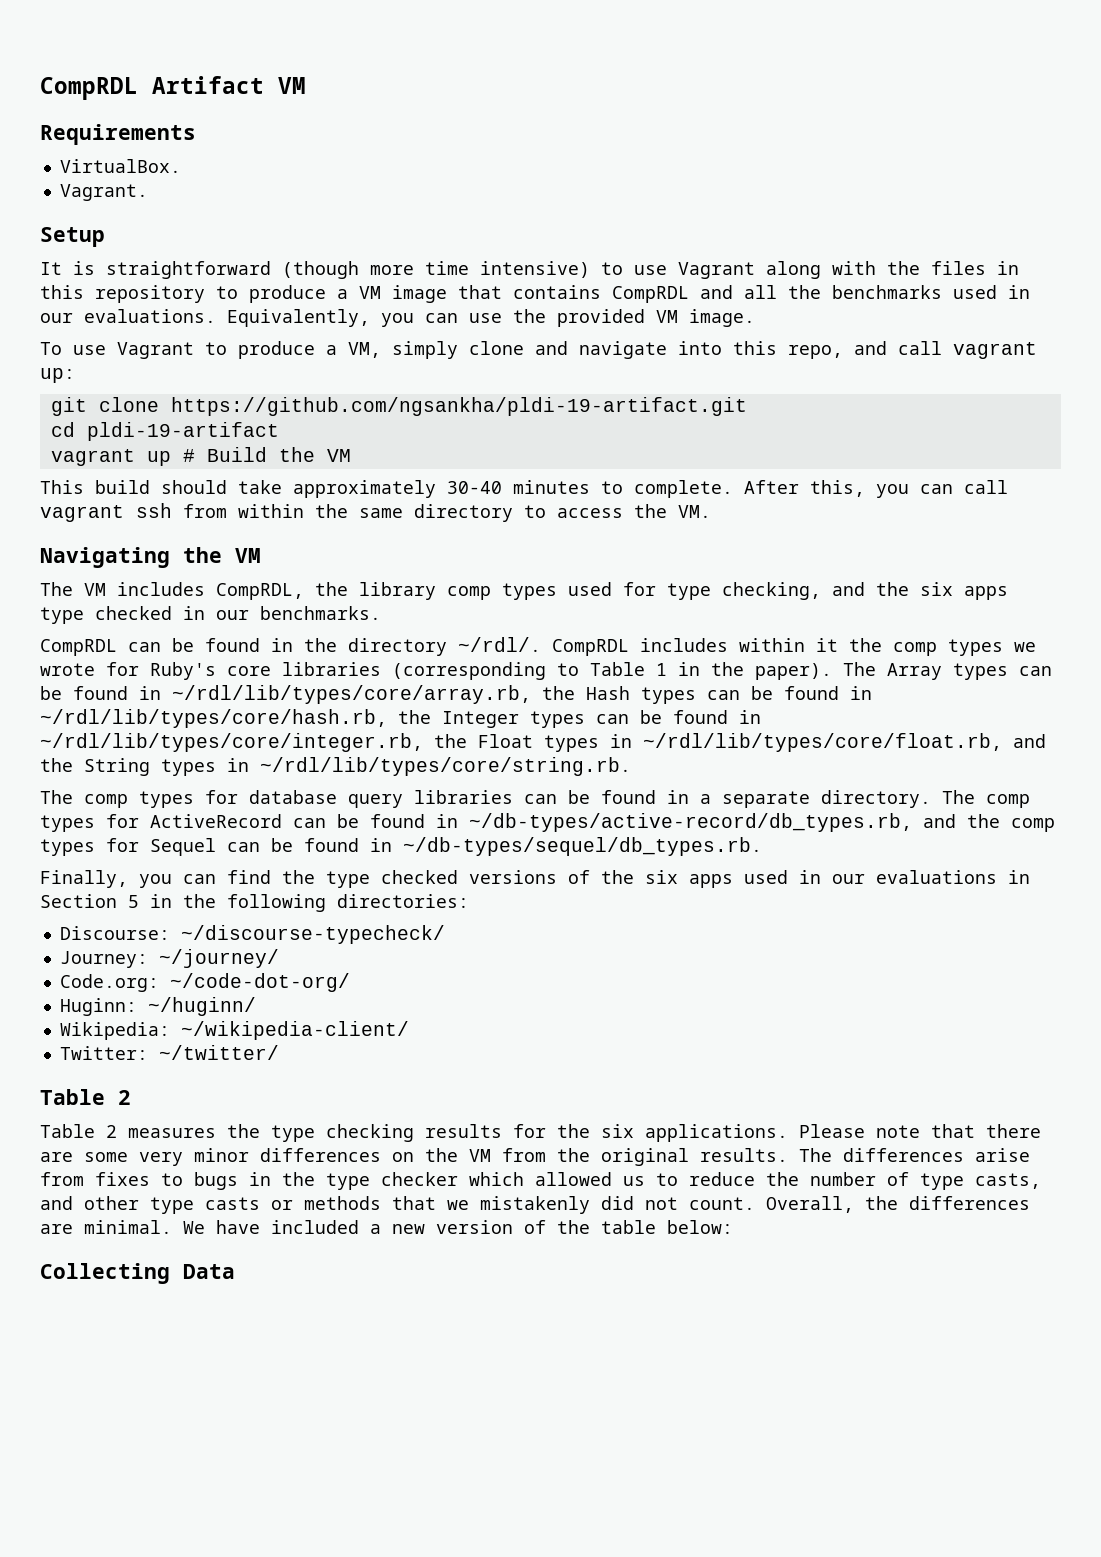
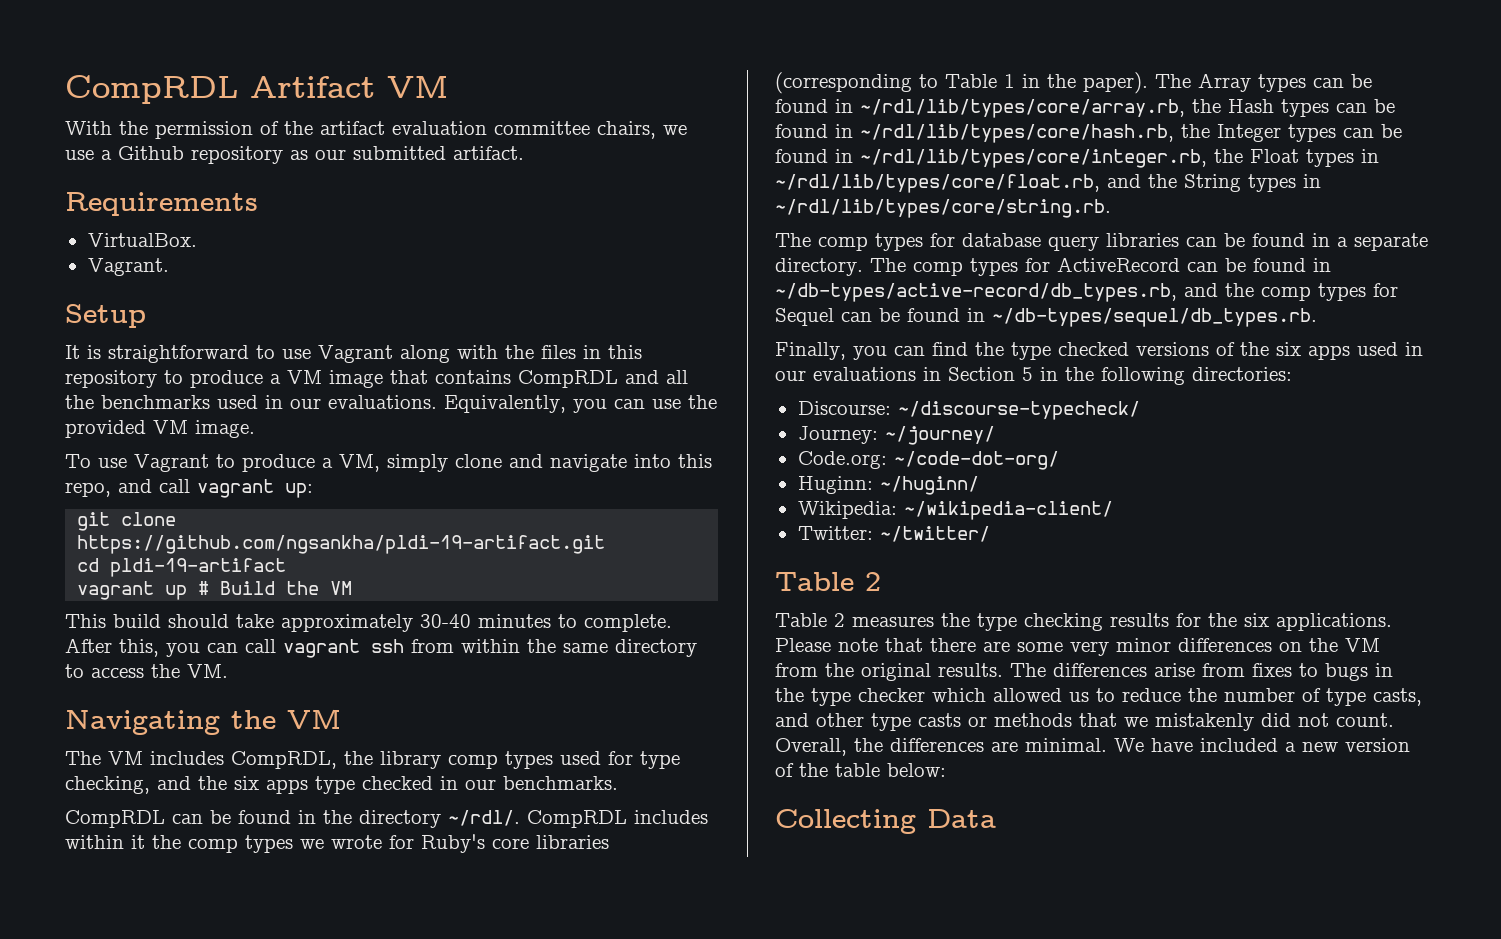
+ With the permission of the artifact evaluation committee chairs, we use a Github repository as our submitted artifact.
- It is straightforward (though more time intensive) to use Vagrant along with the files in this repository to produce a VM image that contains CompRDL and all the benchmarks used in our evaluations.
+ It is straightforward to use Vagrant along with the files in this repository to produce a VM image that contains CompRDL and all the benchmarks used in our evaluations.

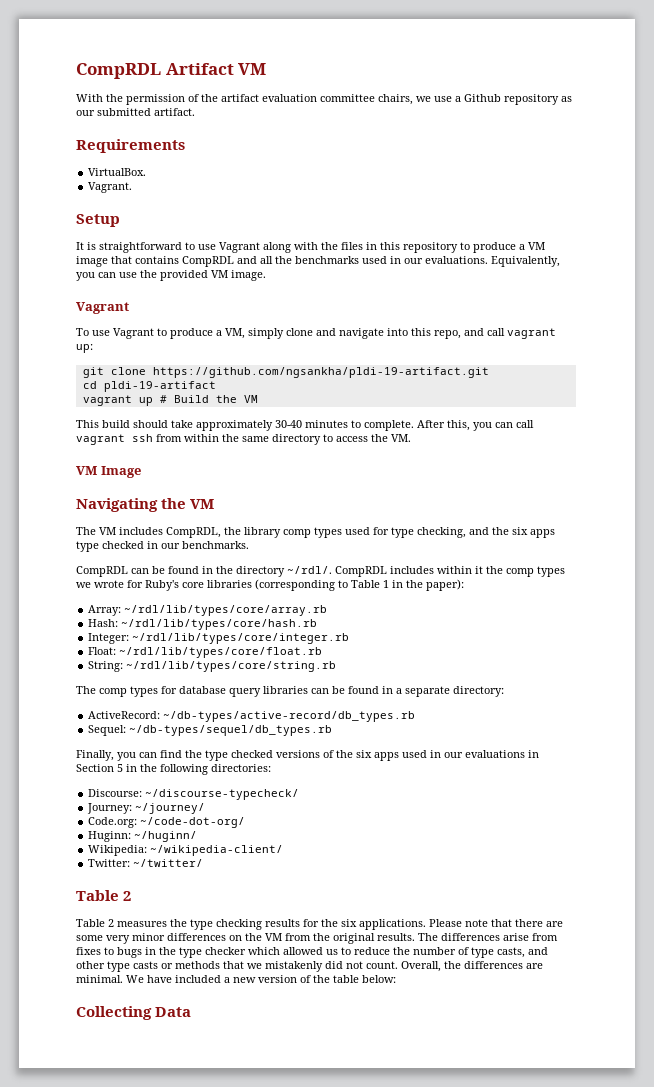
  Equivalently, you can use the provided VM image.
+ Vagrant
+ VM Image
- CompRDL includes within it the comp types we wrote for Ruby's core libraries (corresponding to Table 1 in the paper). The Array types can be found in ~/rdl/lib/types/core/array.rb, the Hash types can be found in ~/rdl/lib/types/core/hash.rb, the Integer types can be found in ~/rdl/lib/types/core/integer.rb, the Float types in ~/rdl/lib/types/core/float.rb, and the String types in ~/rdl/lib/types/core/string.rb.
+ CompRDL includes within it the comp types we wrote for Ruby's core libraries (corresponding to Table 1 in the paper):
+ Array: ~/rdl/lib/types/core/array.rb
+ Hash: ~/rdl/lib/types/core/hash.rb
+ Integer: ~/rdl/lib/types/core/integer.rb
+ Float: ~/rdl/lib/types/core/float.rb
+ String: ~/rdl/lib/types/core/string.rb
- The comp types for database query libraries can be found in a separate directory. The comp types for ActiveRecord can be found in ~/db-types/active-record/db_types.rb, and the comp types for Sequel can be found in ~/db-types/sequel/db_types.rb.
+ The comp types for database query libraries can be found in a separate directory:
+ ActiveRecord: ~/db-types/active-record/db_types.rb
+ Sequel: ~/db-types/sequel/db_types.rb

